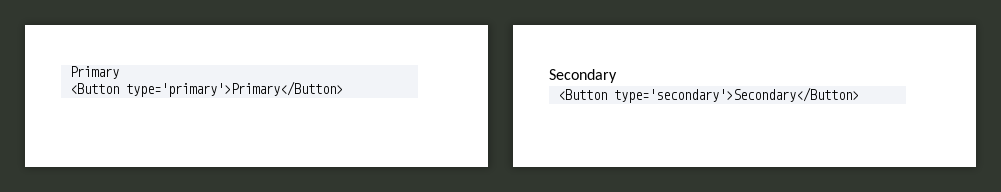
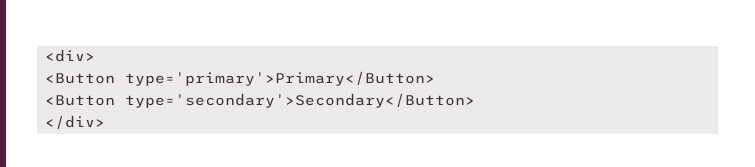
- Primary
+ <div>
- Secondary
+ </div>

